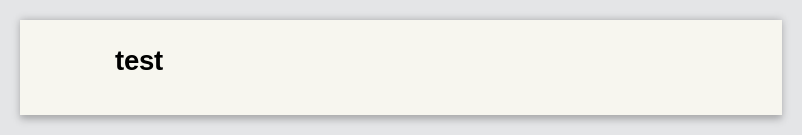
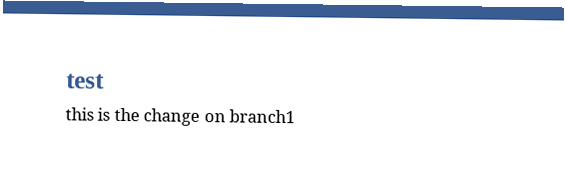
+ this is the change on branch1

